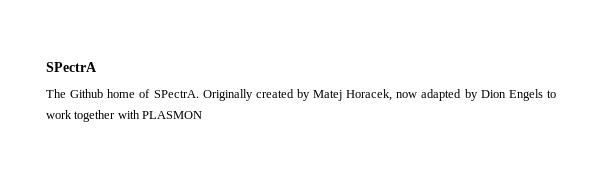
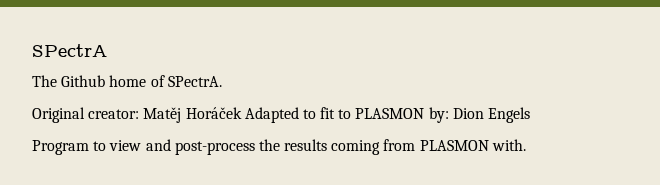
- The Github home of SPectrA. Originally created by Matej Horacek, now adapted by Dion Engels to work together with PLASMON
+ The Github home of SPectrA.
+ Original creator: Matěj Horáček Adapted to fit to PLASMON by: Dion Engels
+ Program to view and post-process the results coming from PLASMON with.

